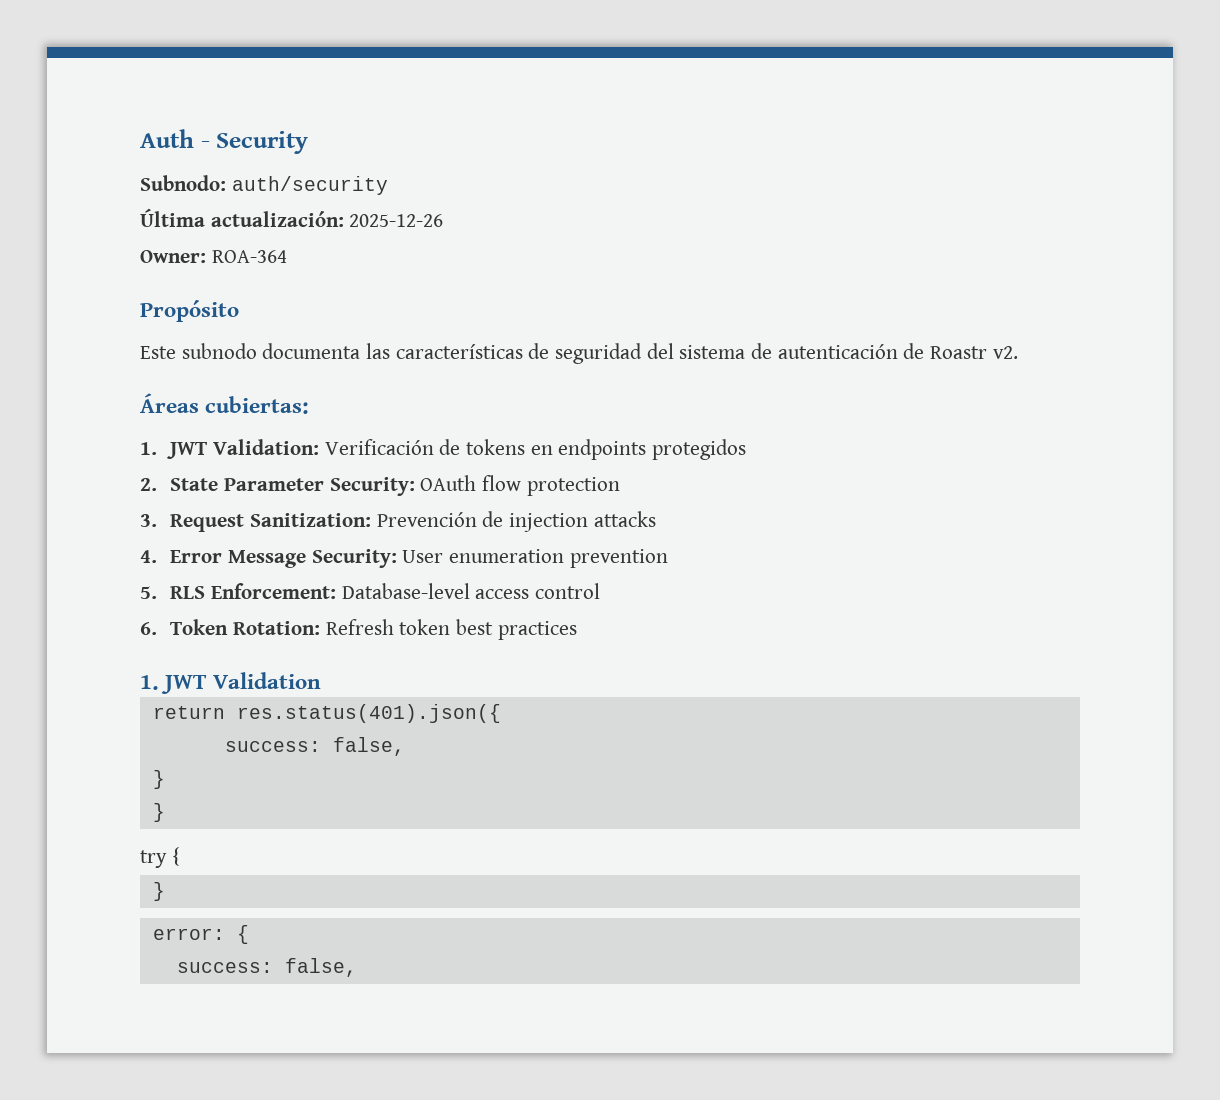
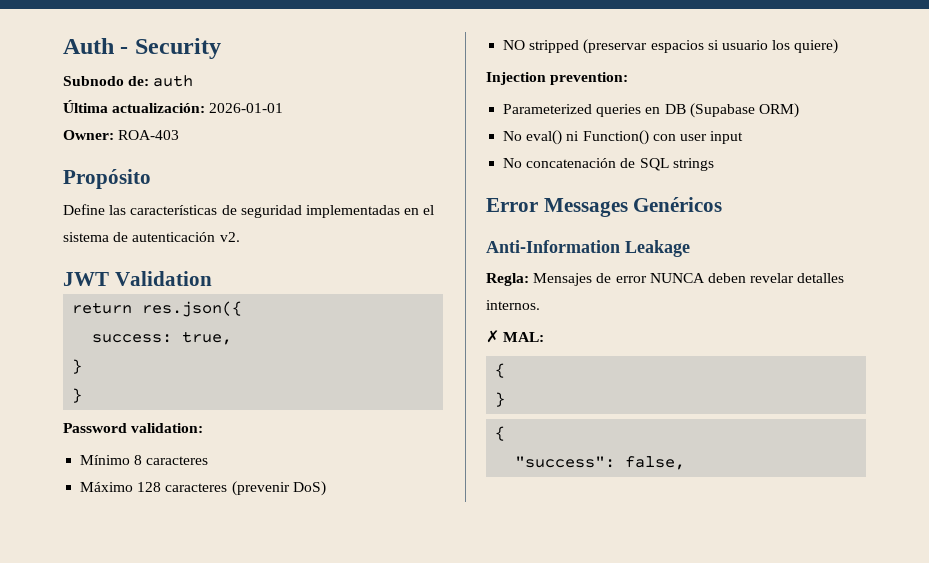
- Subnodo: auth/security
+ Subnodo de: auth
- Última actualización: 2025-12-26
+ Última actualización: 2026-01-01
- Owner: ROA-364
+ Owner: ROA-403
- Este subnodo documenta las características de seguridad del sistema de autenticación de Roastr v2.
+ Define las características de seguridad implementadas en el sistema de autenticación v2.
- Áreas cubiertas:
- 1. JWT Validation: Verificación de tokens en endpoints protegidos
- 2. State Parameter Security: OAuth flow protection
- 3. Request Sanitization: Prevención de injection attacks
- 4. Error Message Security: User enumeration prevention
- 5. RLS Enforcement: Database-level access control
- 6. Token Rotation: Refresh token best practices
- 1. JWT Validation
+ JWT Validation
- return res.status(401).json({
- success: false,
+ return res.json({
+ success: true,
- try {
+ Password validation:
+ Mínimo 8 caracteres
+ Máximo 128 caracteres (prevenir DoS)
+ NO stripped (preservar espacios si usuario los quiere)
+ Injection prevention:
+ Parameterized queries en DB (Supabase ORM)
+ No eval() ni Function() con user input
+ No concatenación de SQL strings
+ Error Messages Genéricos
+ Anti-Information Leakage
+ Regla: Mensajes de error NUNCA deben revelar detalles internos.
+ ✗ MAL:
+ {
  }
- error: {
- success: false,
+ {
+ "success": false,

